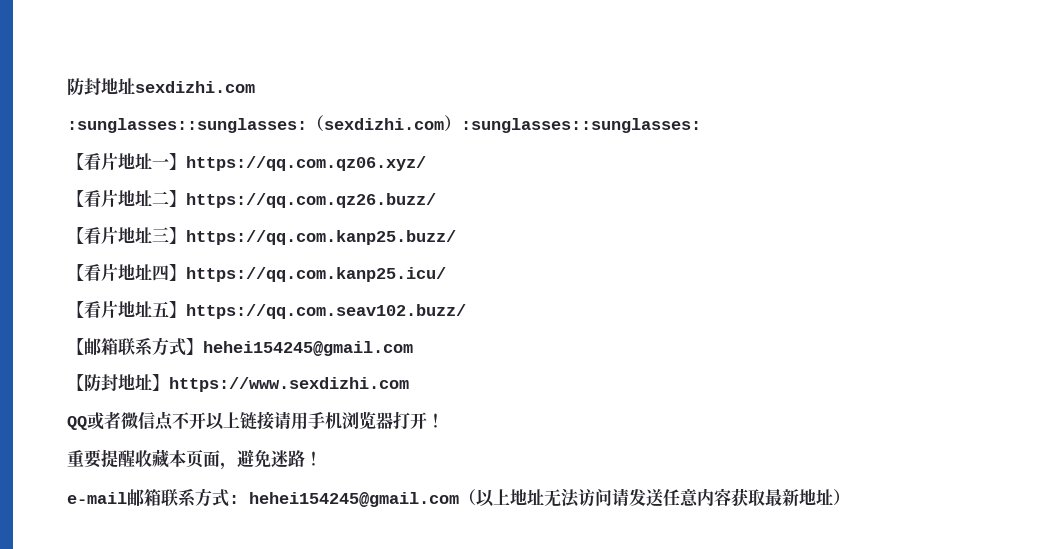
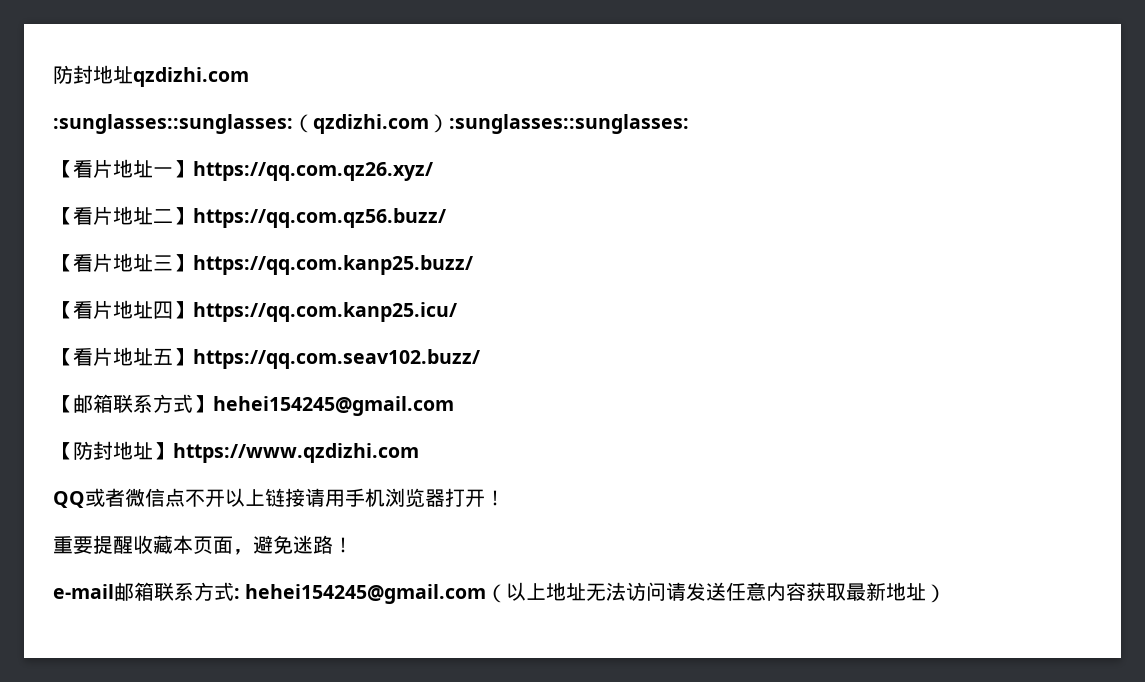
- 防封地址sexdizhi.com
+ 防封地址qzdizhi.com
- :sunglasses::sunglasses:（sexdizhi.com）:sunglasses::sunglasses:
+ :sunglasses::sunglasses:（qzdizhi.com）:sunglasses::sunglasses:
- 【看片地址一】https://qq.com.qz06.xyz/
+ 【看片地址一】https://qq.com.qz26.xyz/
- 【看片地址二】https://qq.com.qz26.buzz/
+ 【看片地址二】https://qq.com.qz56.buzz/
- 【防封地址】https://www.sexdizhi.com
+ 【防封地址】https://www.qzdizhi.com

